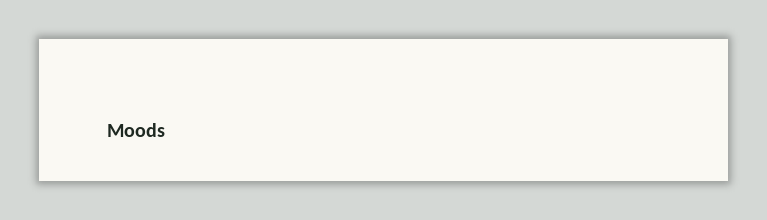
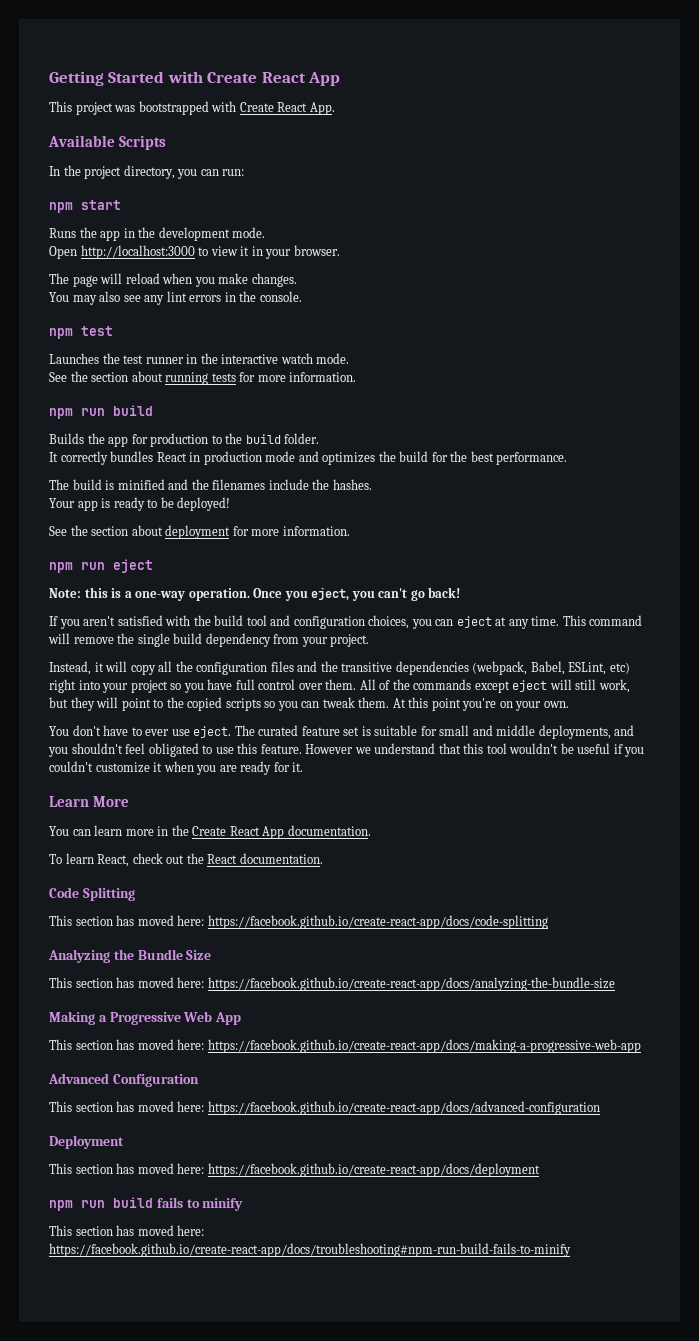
- Moods
+ Getting Started with Create React App
+ This project was bootstrapped with Create React App.
+ Available Scripts
+ In the project directory, you can run:
+ npm start
+ Runs the app in the development mode.
+ Open http://localhost:3000 to view it in your browser.
+ The page will reload when you make changes.
+ You may also see any lint errors in the console.
+ npm test
+ Launches the test runner in the interactive watch mode.
+ See the section about running tests for more information.
+ npm run build
+ Builds the app for production to the build folder.
+ It correctly bundles React in production mode and optimizes the build for the best performance.
+ The build is minified and the filenames include the hashes.
+ Your app is ready to be deployed!
+ See the section about deployment for more information.
+ npm run eject
+ Note: this is a one-way operation. Once you eject, you can't go back!
+ If you aren't satisfied with the build tool and configuration choices, you can eject at any time. This command will remove the single build dependency from your project.
+ Instead, it will copy all the configuration files and the transitive dependencies (webpack, Babel, ESLint, etc) right into your project so you have full control over them. All of the commands except eject will still work, but they will point to the copied scripts so you can tweak them. At this point you're on your own.
+ You don't have to ever use eject. The curated feature set is suitable for small and middle deployments, and you shouldn't feel obligated to use this feature. However we understand that this tool wouldn't be useful if you couldn't customize it when you are ready for it.
+ Learn More
+ You can learn more in the Create React App documentation.
+ To learn React, check out the React documentation.
+ Code Splitting
+ This section has moved here: https://facebook.github.io/create-react-app/docs/code-splitting
+ Analyzing the Bundle Size
+ This section has moved here: https://facebook.github.io/create-react-app/docs/analyzing-the-bundle-size
+ Making a Progressive Web App
+ This section has moved here: https://facebook.github.io/create-react-app/docs/making-a-progressive-web-app
+ Advanced Configuration
+ This section has moved here: https://facebook.github.io/create-react-app/docs/advanced-configuration
+ Deployment
+ This section has moved here: https://facebook.github.io/create-react-app/docs/deployment
+ npm run build fails to minify
+ This section has moved here: https://facebook.github.io/create-react-app/docs/troubleshooting#npm-run-build-fails-to-minify

